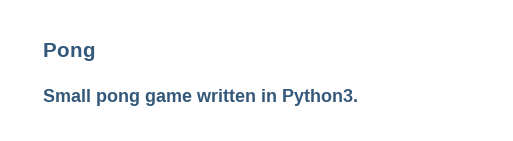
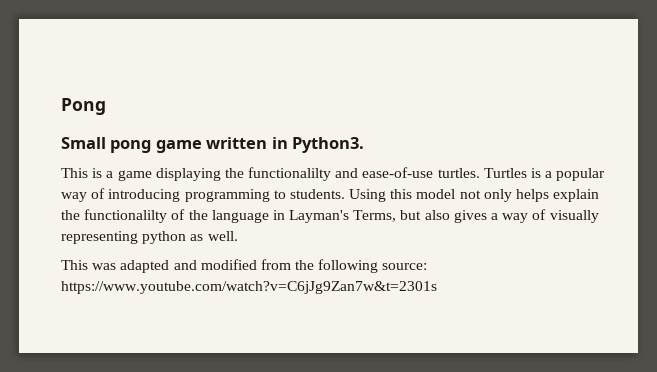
+ This is a game displaying the functionalilty and ease-of-use turtles. Turtles is a popular way of introducing programming to students. Using this model not only helps explain the functionalilty of the language in Layman's Terms, but also gives a way of visually representing python as well.
+ This was adapted and modified from the following source: https://www.youtube.com/watch?v=C6jJg9Zan7w&t=2301s

